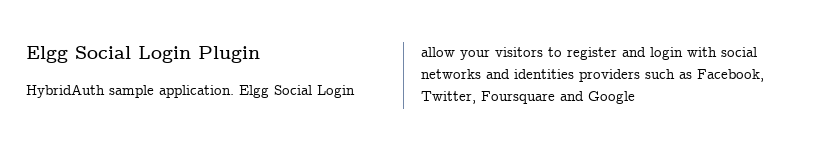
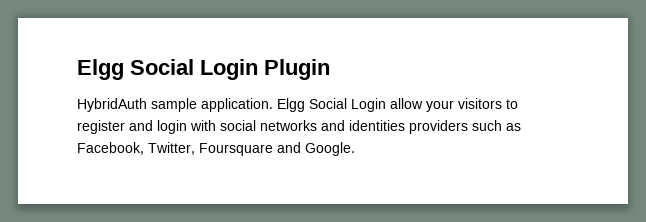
- Elgg Social Login allow your visitors to register and login with social networks and identities providers such as Facebook, Twitter, Foursquare and Google
+ Elgg Social Login allow your visitors to register and login with social networks and identities providers such as Facebook, Twitter, Foursquare and Google.

